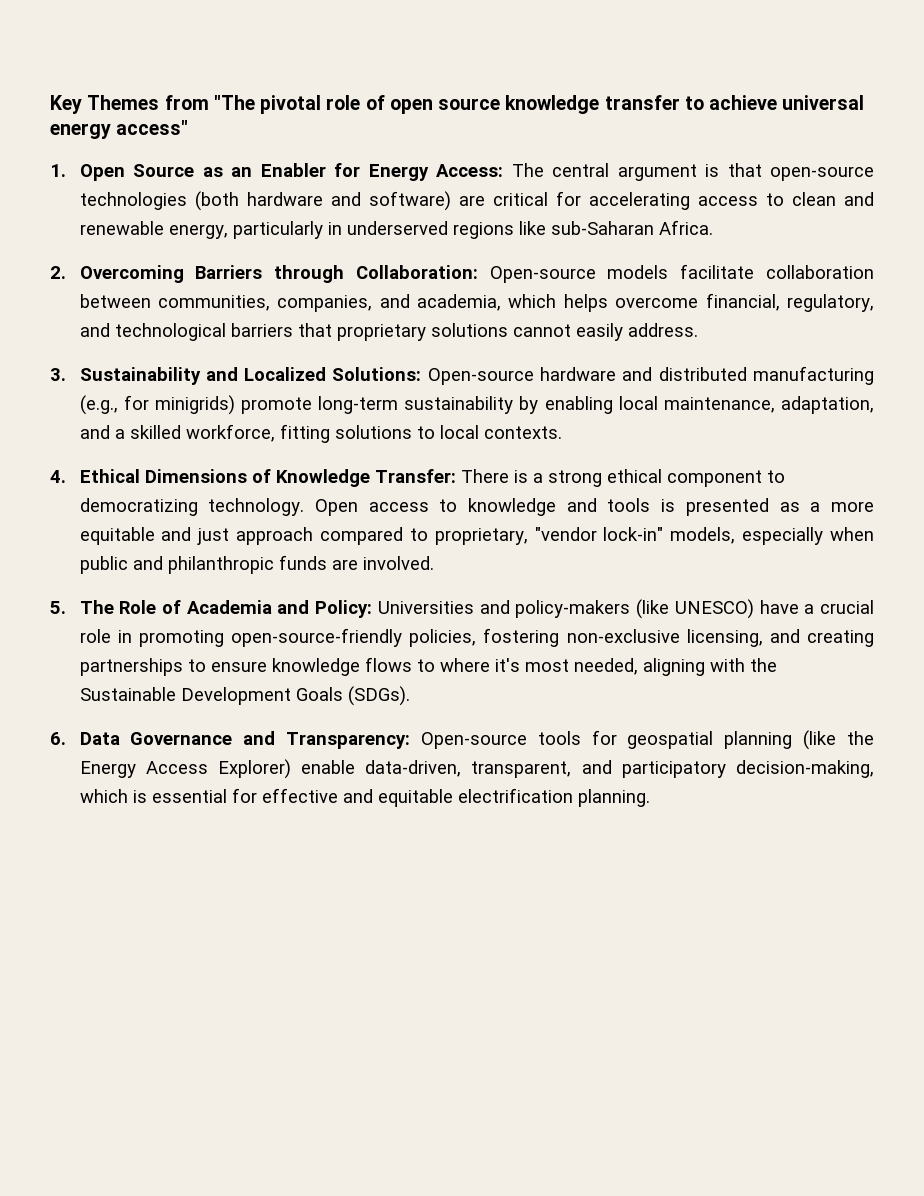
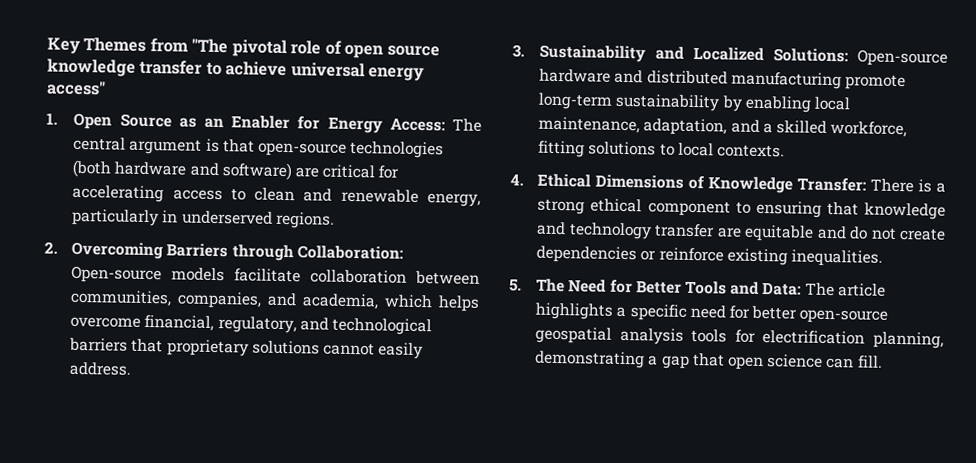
- 1. Open Source as an Enabler for Energy Access: The central argument is that open-source technologies (both hardware and software) are critical for accelerating access to clean and renewable energy, particularly in underserved regions like sub-Saharan Africa.
+ 1. Open Source as an Enabler for Energy Access: The central argument is that open-source technologies (both hardware and software) are critical for accelerating access to clean and renewable energy, particularly in underserved regions.
- 3. Sustainability and Localized Solutions: Open-source hardware and distributed manufacturing (e.g., for minigrids) promote long-term sustainability by enabling local maintenance, adaptation, and a skilled workforce, fitting solutions to local contexts.
+ 3. Sustainability and Localized Solutions: Open-source hardware and distributed manufacturing promote long-term sustainability by enabling local maintenance, adaptation, and a skilled workforce, fitting solutions to local contexts.
- 4. Ethical Dimensions of Knowledge Transfer: There is a strong ethical component to democratizing technology. Open access to knowledge and tools is presented as a more equitable and just approach compared to proprietary, "vendor lock-in" models, especially when public and philanthropic funds are involved.
- 5. The Role of Academia and Policy: Universities and policy-makers (like UNESCO) have a crucial role in promoting open-source-friendly policies, fostering non-exclusive licensing, and creating partnerships to ensure knowledge flows to where it's most needed, aligning with the Sustainable Development Goals (SDGs).
- 6. Data Governance and Transparency: Open-source tools for geospatial planning (like the Energy Access Explorer) enable data-driven, transparent, and participatory decision-making, which is essential for effective and equitable electrification planning.
+ 4. Ethical Dimensions of Knowledge Transfer: There is a strong ethical component to ensuring that knowledge and technology transfer are equitable and do not create dependencies or reinforce existing inequalities.
+ 5. The Need for Better Tools and Data: The article highlights a specific need for better open-source geospatial analysis tools for electrification planning, demonstrating a gap that open science can fill.

